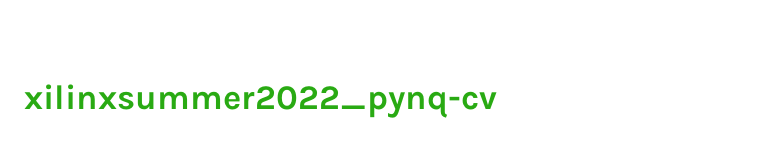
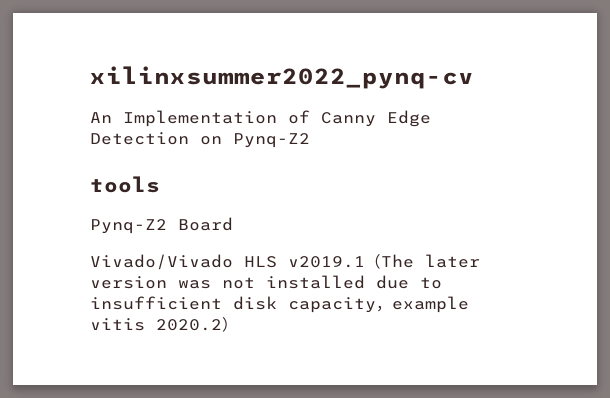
+ An Implementation of Canny Edge Detection on Pynq-Z2
+ tools
+ Pynq-Z2 Board
+ Vivado/Vivado HLS v2019.1（The later version was not installed due to insufficient disk capacity，example vitis 2020.2）

